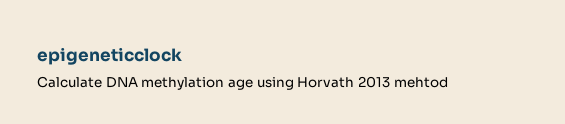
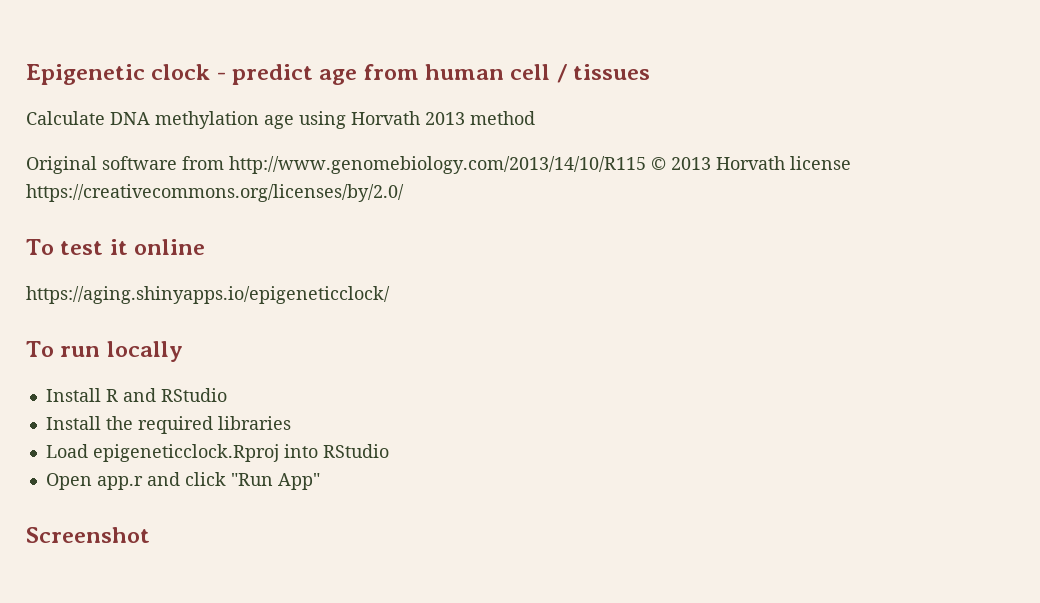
- epigeneticclock
+ Epigenetic clock - predict age from human cell / tissues
- Calculate DNA methylation age using Horvath 2013 mehtod
+ Calculate DNA methylation age using Horvath 2013 method
+ Original software from http://www.genomebiology.com/2013/14/10/R115 © 2013 Horvath license https://creativecommons.org/licenses/by/2.0/
+ To test it online
+ https://aging.shinyapps.io/epigeneticclock/
+ To run locally
+ Install R and RStudio
+ Install the required libraries
+ Load epigeneticclock.Rproj into RStudio
+ Open app.r and click "Run App"
+ Screenshot

